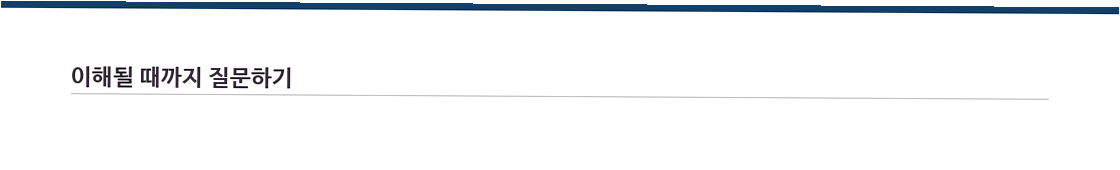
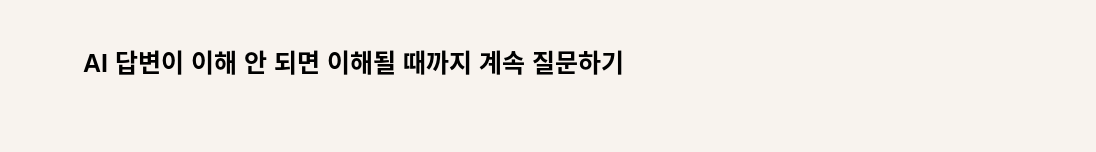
- 이해될 때까지 질문하기
+ AI 답변이 이해 안 되면 이해될 때까지 계속 질문하기

